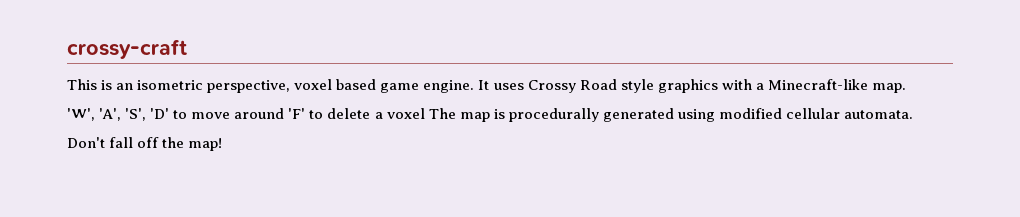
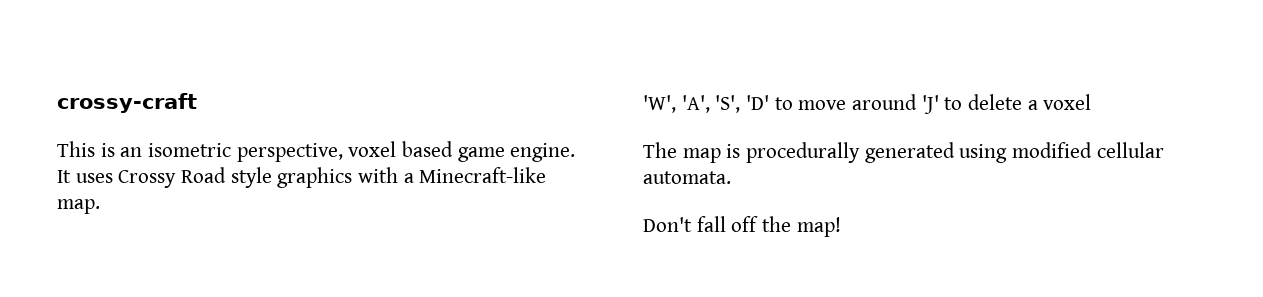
- 'W', 'A', 'S', 'D' to move around 'F' to delete a voxel The map is procedurally generated using modified cellular automata.
+ 'W', 'A', 'S', 'D' to move around 'J' to delete a voxel
+ The map is procedurally generated using modified cellular automata.

